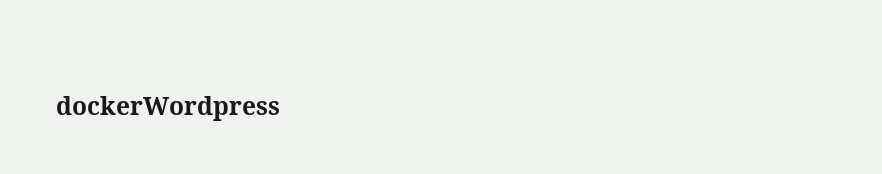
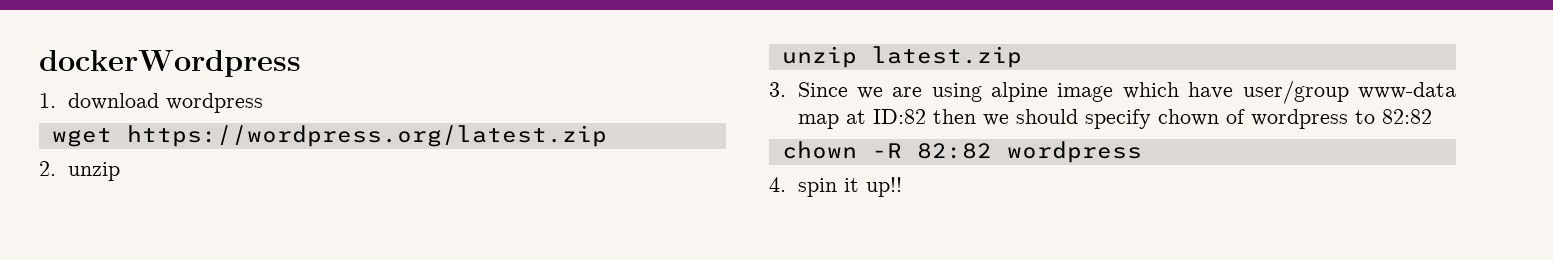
+ 1. download wordpress
+ wget https://wordpress.org/latest.zip
+ 2. unzip
+ unzip latest.zip
+ 3. Since we are using alpine image which have user/group www-data map at ID:82 then we should specify chown of wordpress to 82:82
+ chown -R 82:82 wordpress
+ 4. spin it up!!

